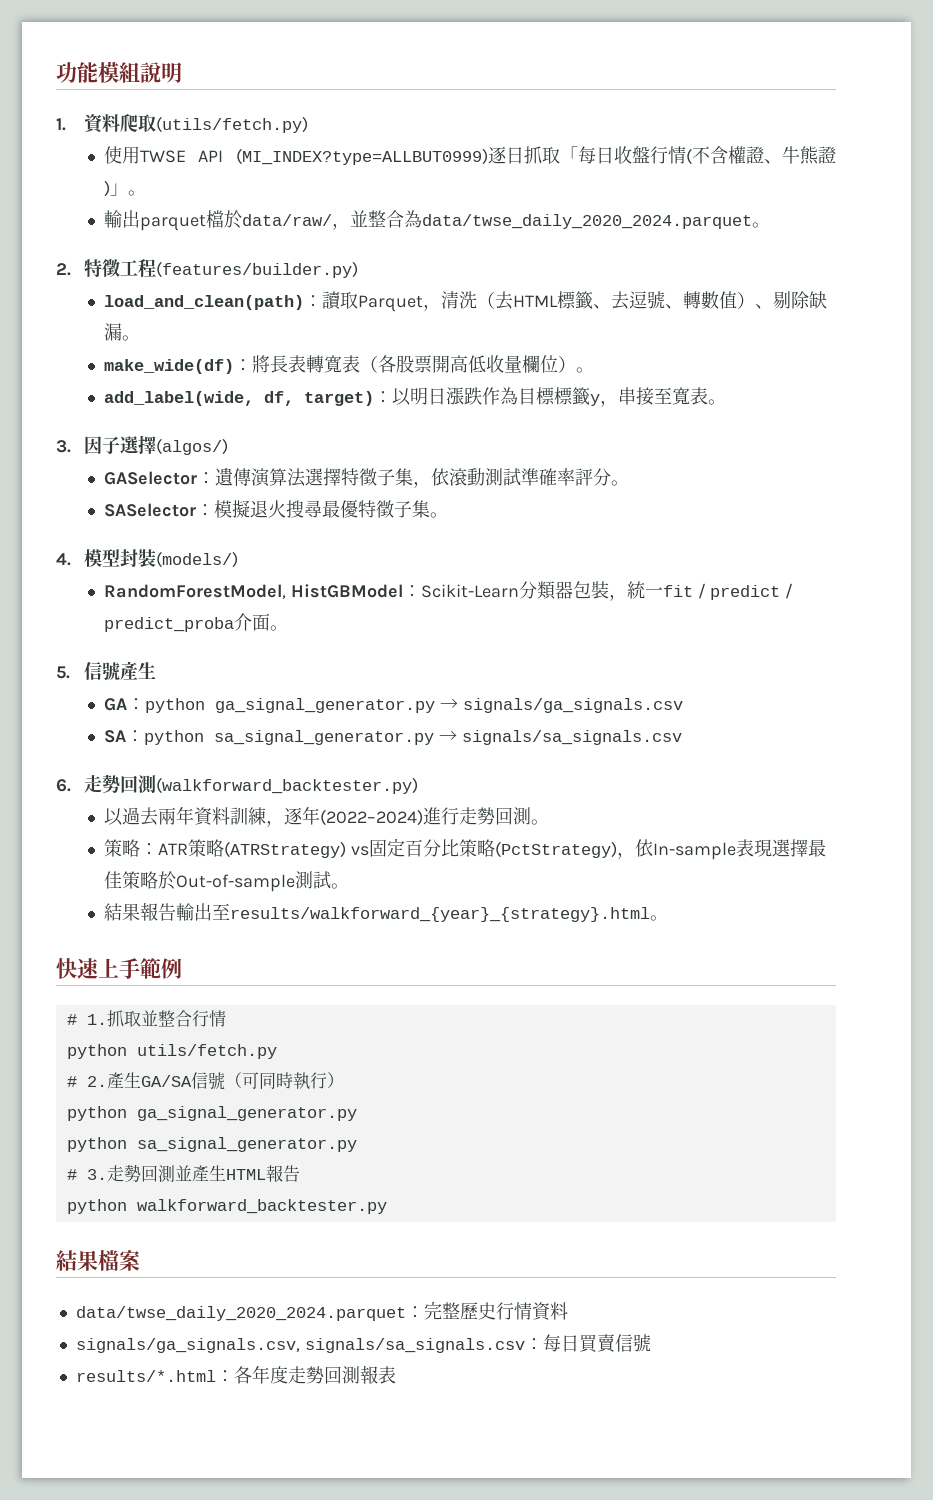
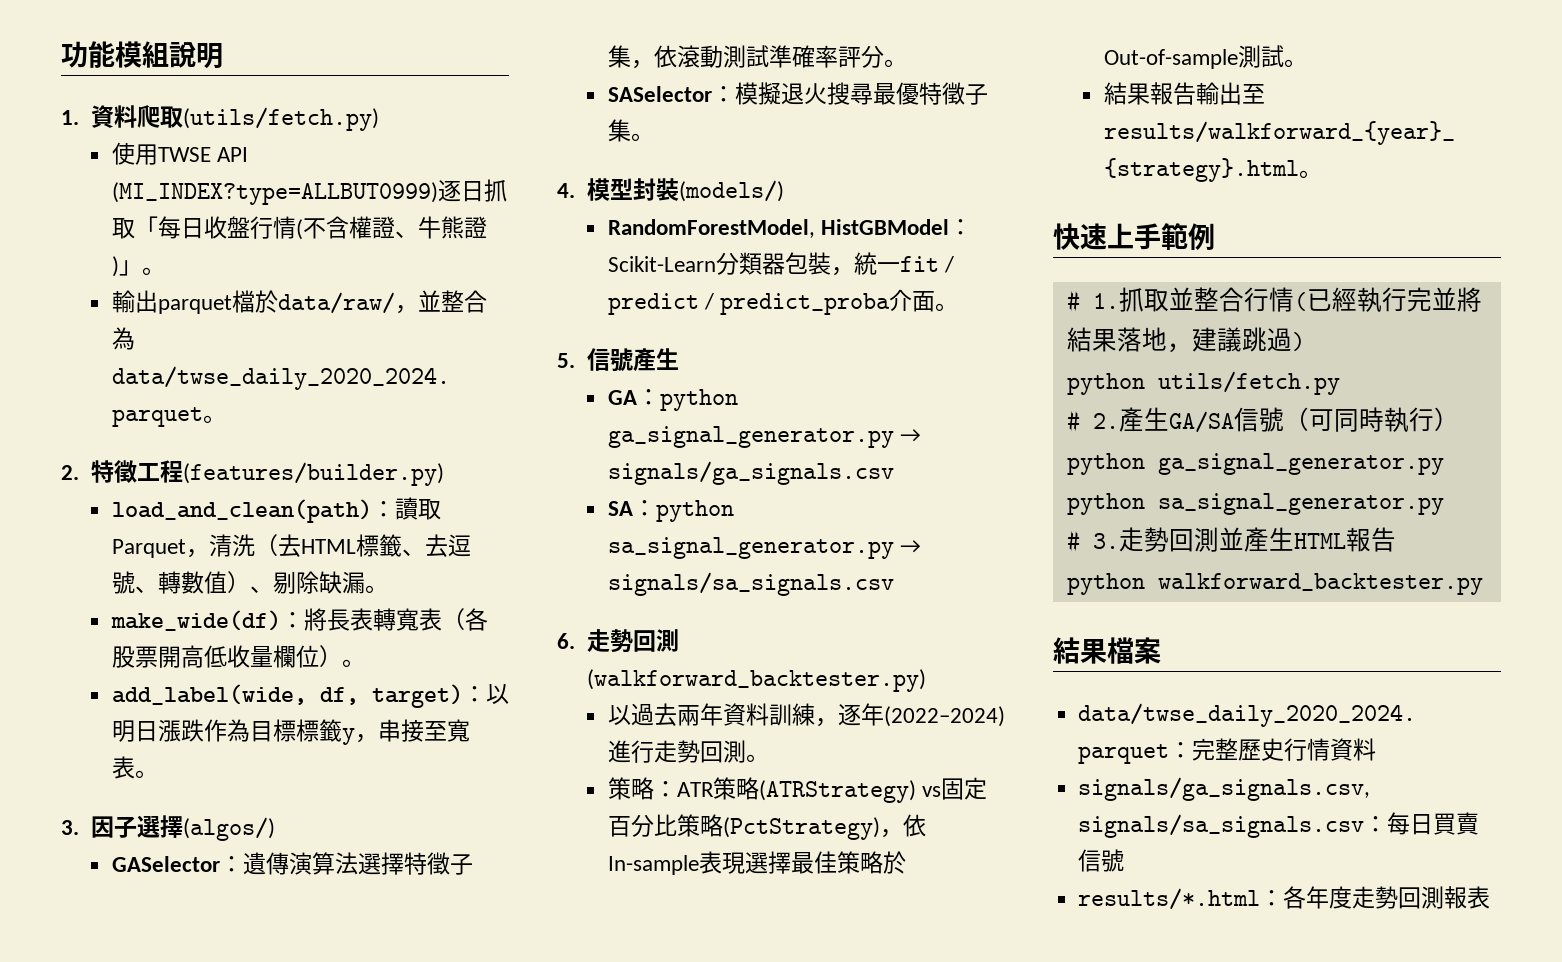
- # 1.抓取並整合行情
+ # 1.抓取並整合行情(已經執行完並將結果落地，建議跳過)

